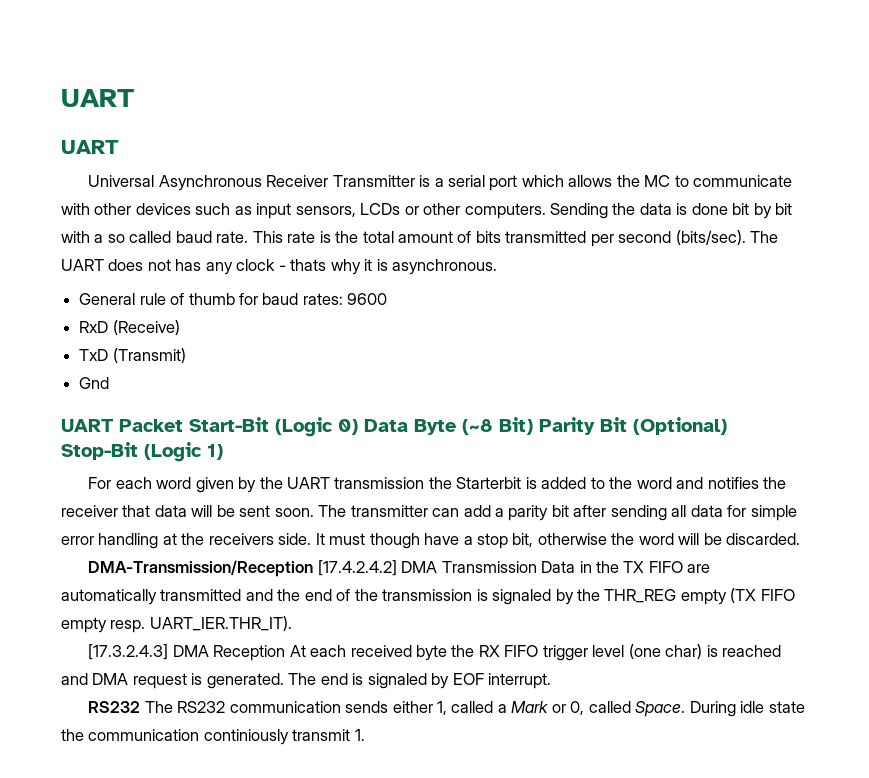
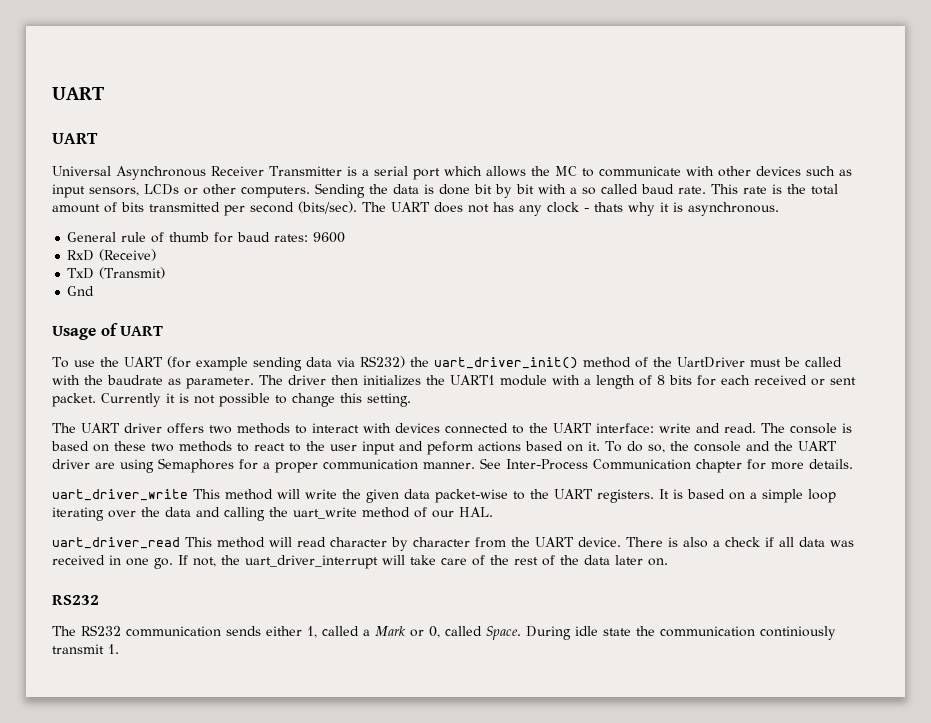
- UART Packet Start-Bit (Logic 0) Data Byte (~8 Bit) Parity Bit (Optional) Stop-Bit (Logic 1)
- For each word given by the UART transmission the Starterbit is added to the word and notifies the receiver that data will be sent soon. The transmitter can add a parity bit after sending all data for simple error handling at the receivers side. It must though have a stop bit, otherwise the word will be discarded.
- DMA-Transmission/Reception [17.4.2.4.2] DMA Transmission Data in the TX FIFO are automatically transmitted and the end of the transmission is signaled by the THR_REG empty (TX FIFO empty resp. UART_IER.THR_IT).
- [17.3.2.4.3] DMA Reception At each received byte the RX FIFO trigger level (one char) is reached and DMA request is generated. The end is signaled by EOF interrupt.
- RS232 The RS232 communication sends either 1, called a Mark or 0, called Space.
+ Usage of UART
+ To use the UART (for example sending data via RS232) the uart_driver_init() method of the UartDriver must be called with the baudrate as parameter. The driver then initializes the UART1 module with a length of 8 bits for each received or sent packet. Currently it is not possible to change this setting.
+ The UART driver offers two methods to interact with devices connected to the UART interface: write and read. The console is based on these two methods to react to the user input and peform actions based on it. To do so, the console and the UART driver are using Semaphores for a proper communication manner. See Inter-Process Communication chapter for more details.
+ uart_driver_write This method will write the given data packet-wise to the UART registers. It is based on a simple loop iterating over the data and calling the uart_write method of our HAL.
+ uart_driver_read This method will read character by character from the UART device. There is also a check if all data was received in one go. If not, the uart_driver_interrupt will take care of the rest of the data later on.
+ RS232
+ The RS232 communication sends either 1, called a Mark or 0, called Space.

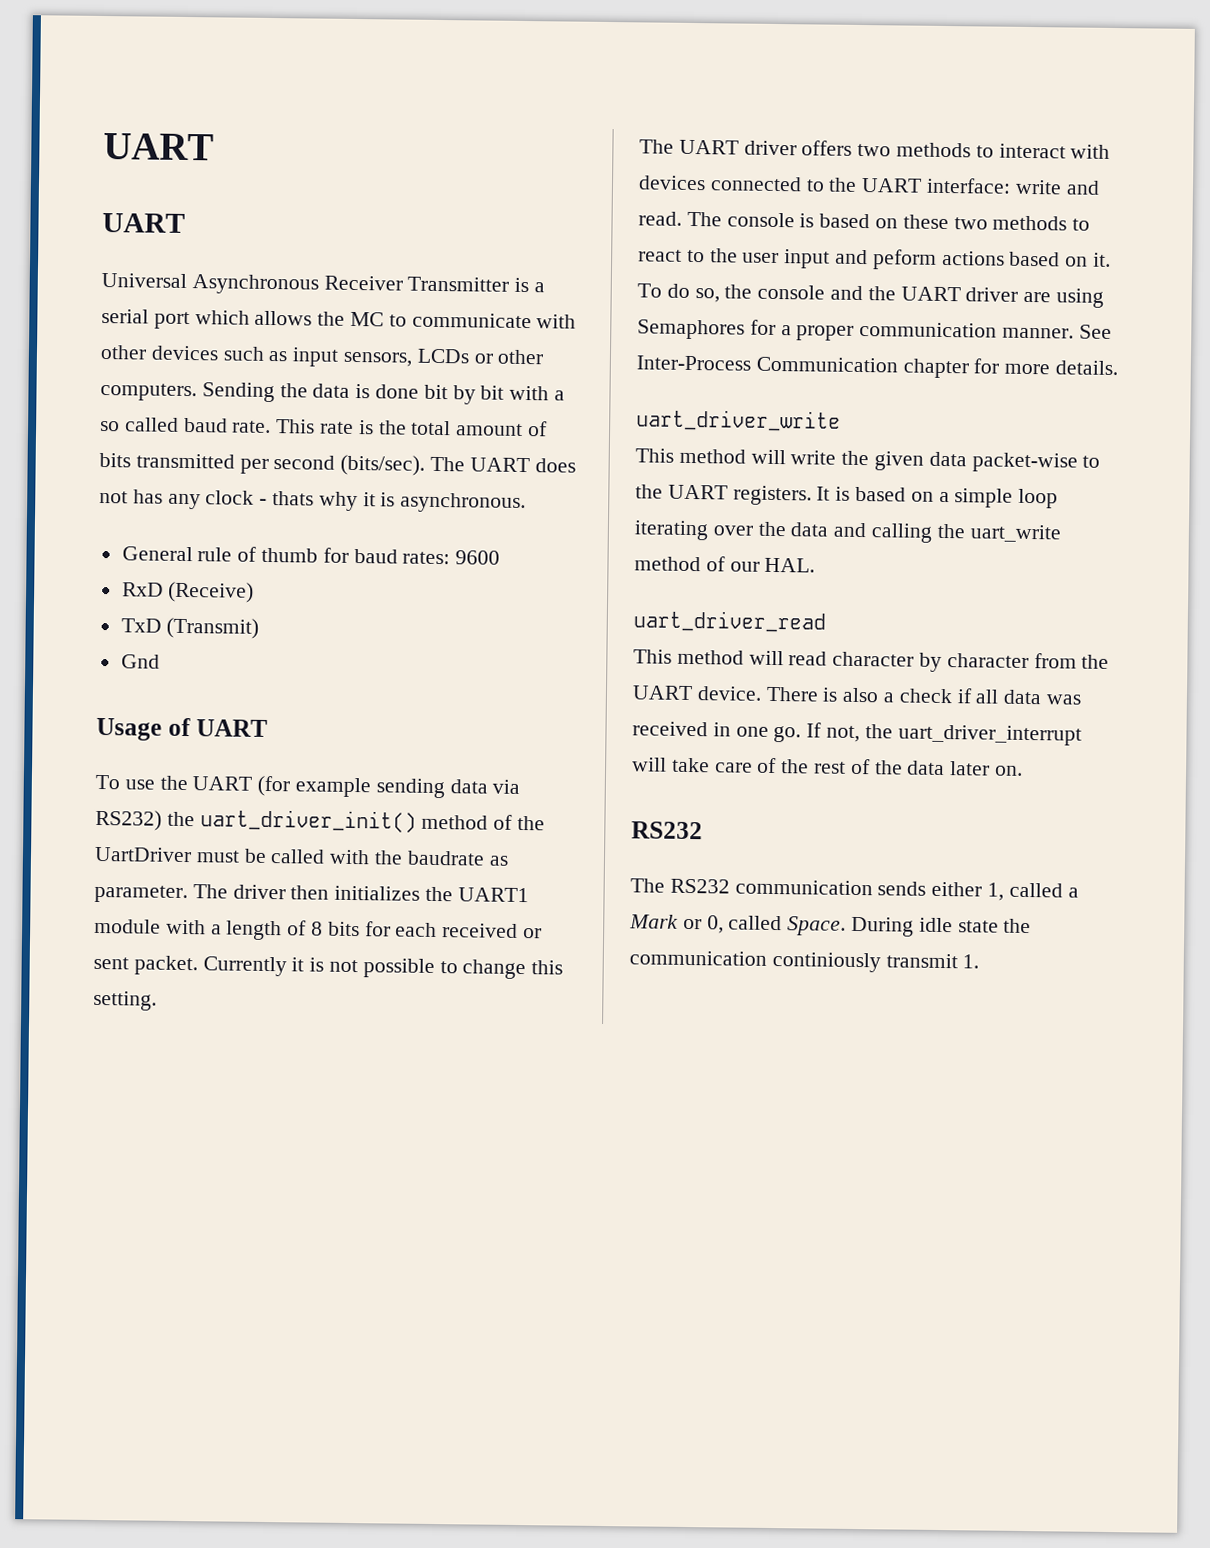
- uart_driver_write This method will write the given data packet-wise to the UART registers.
+ uart_driver_write
+ This method will write the given data packet-wise to the UART registers.
- uart_driver_read This method will read character by character from the UART device.
+ uart_driver_read
+ This method will read character by character from the UART device.

